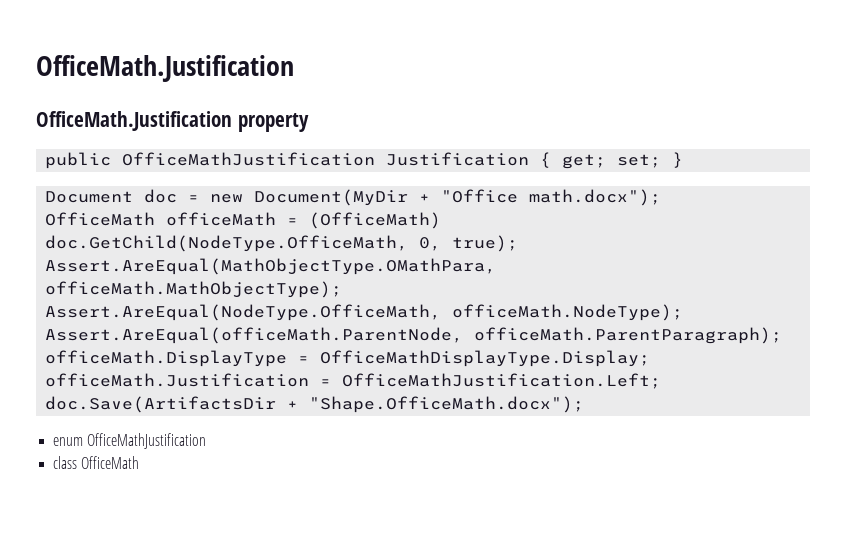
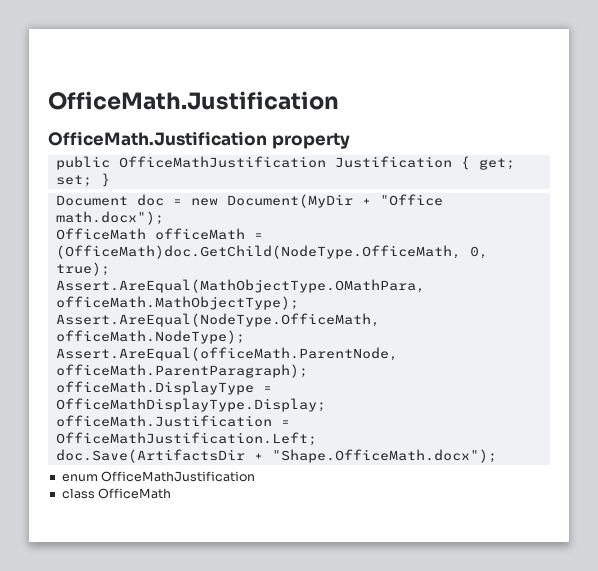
- OfficeMath officeMath = (OfficeMath) doc.GetChild(NodeType.OfficeMath, 0, true);
+ OfficeMath officeMath = (OfficeMath)doc.GetChild(NodeType.OfficeMath, 0, true);

